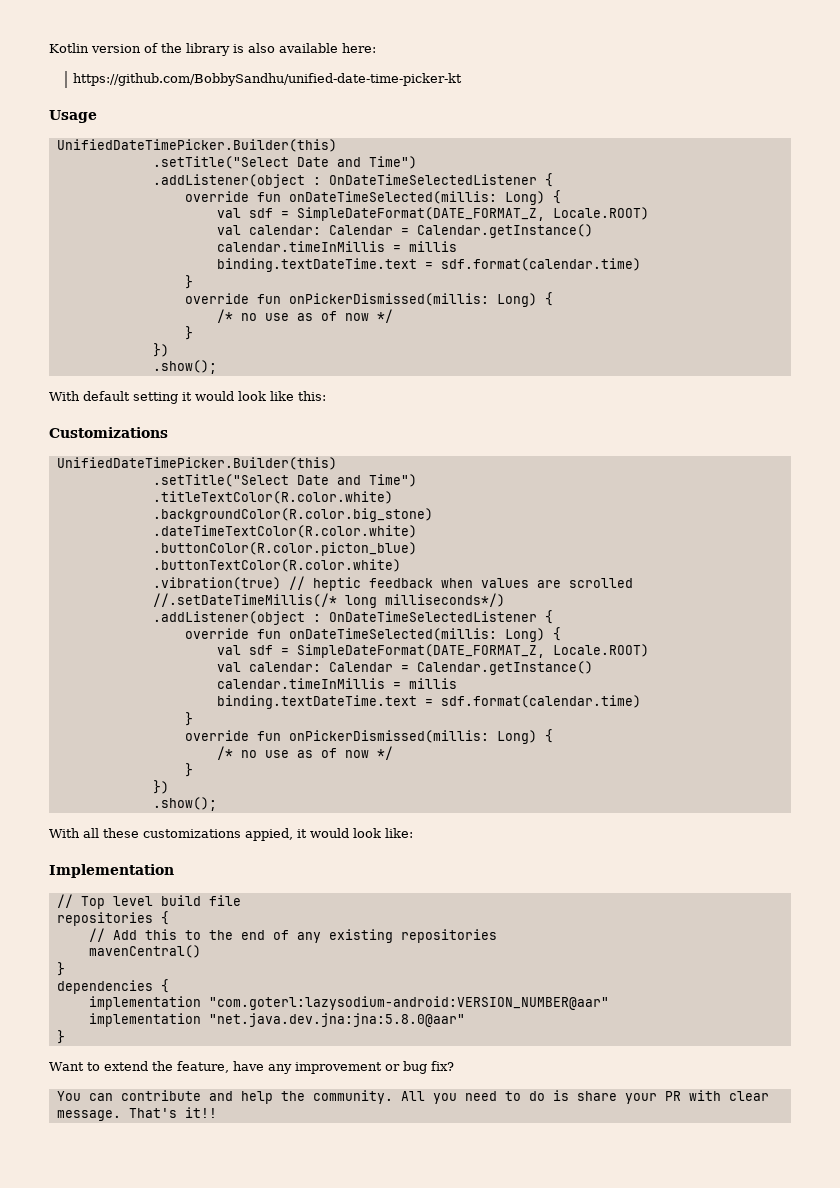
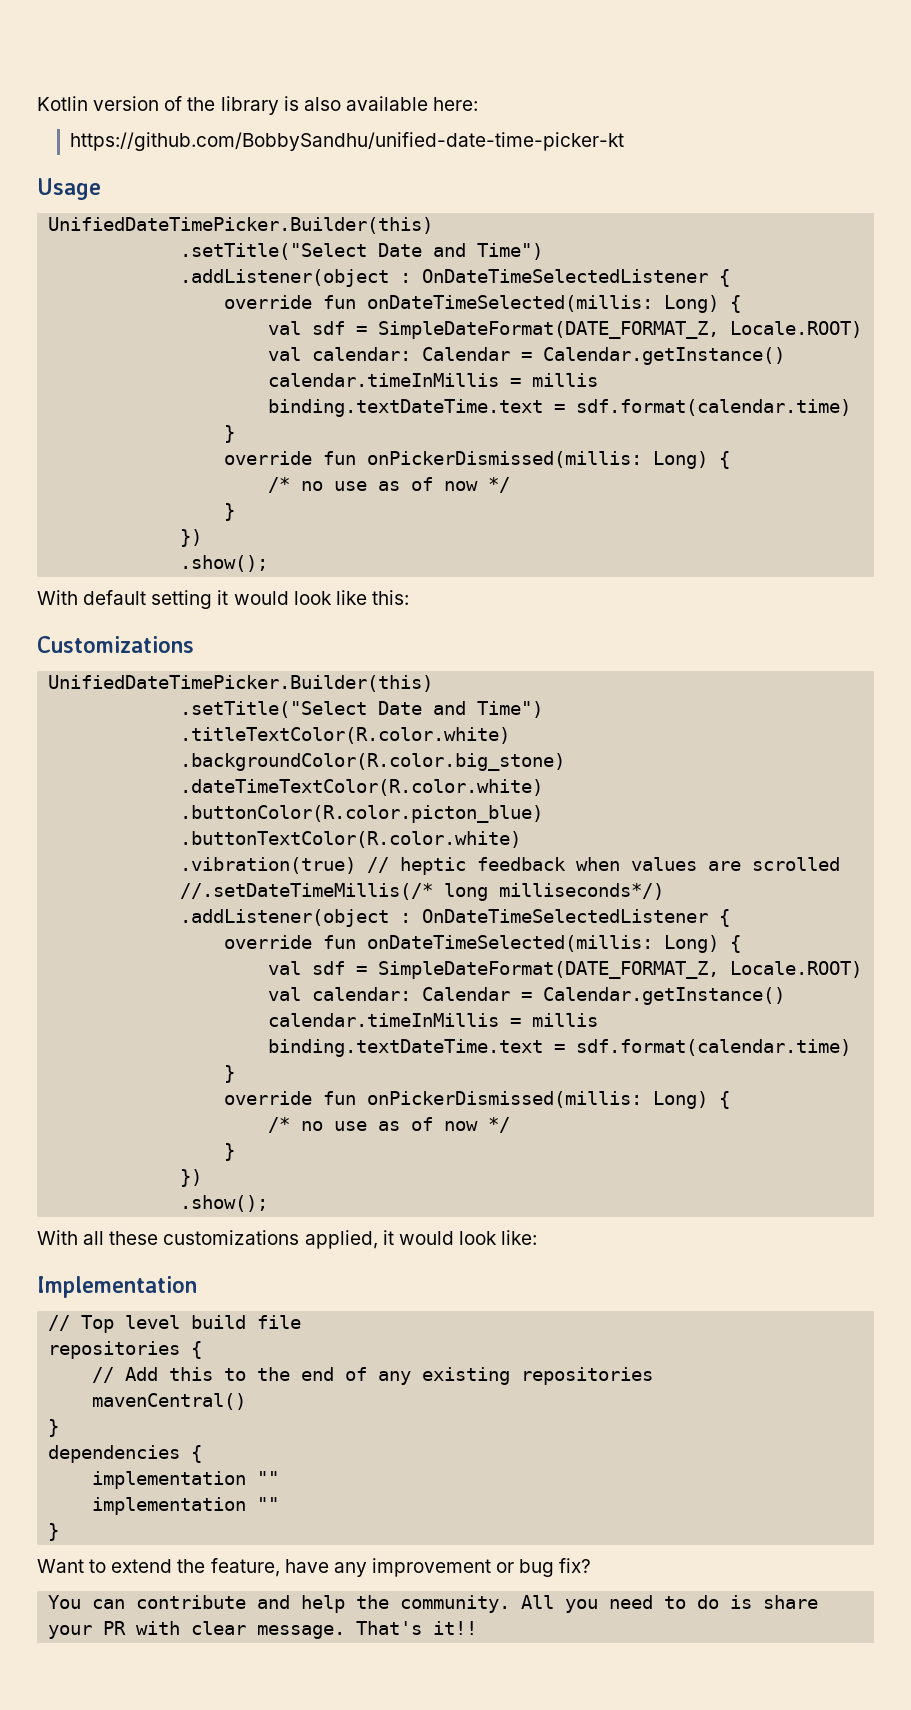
- With all these customizations appied, it would look like:
+ With all these customizations applied, it would look like:
  dependencies {
- implementation "com.goterl:lazysodium-android:VERSION_NUMBER@aar"
- implementation "net.java.dev.jna:jna:5.8.0@aar"
+ implementation ""
+ implementation ""

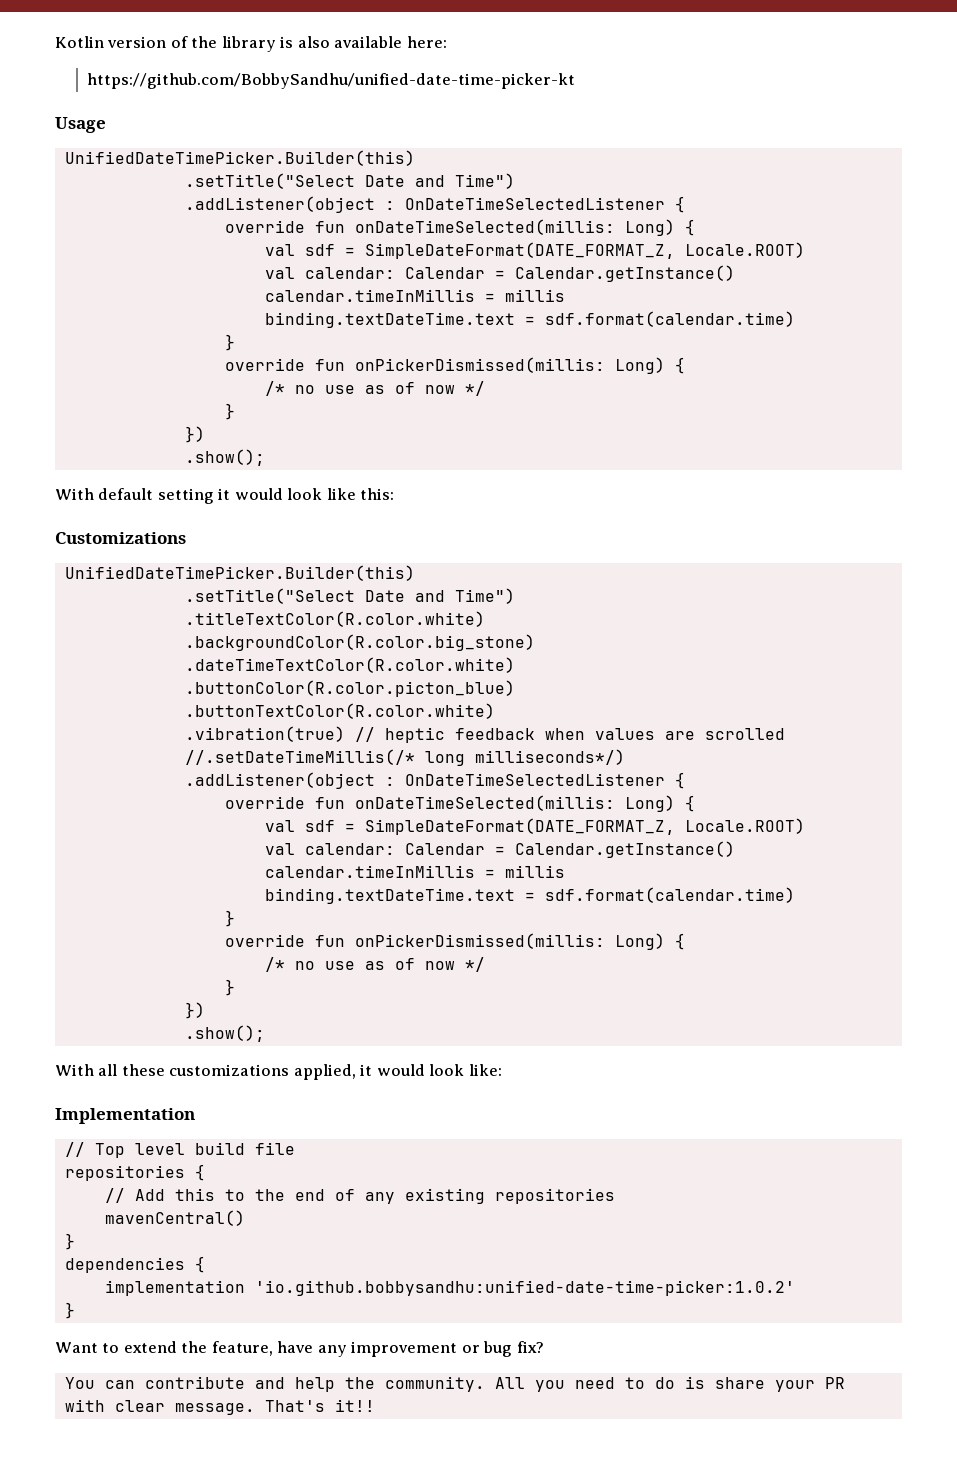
  dependencies {
- implementation ""
- implementation ""
+ implementation 'io.github.bobbysandhu:unified-date-time-picker:1.0.2'

